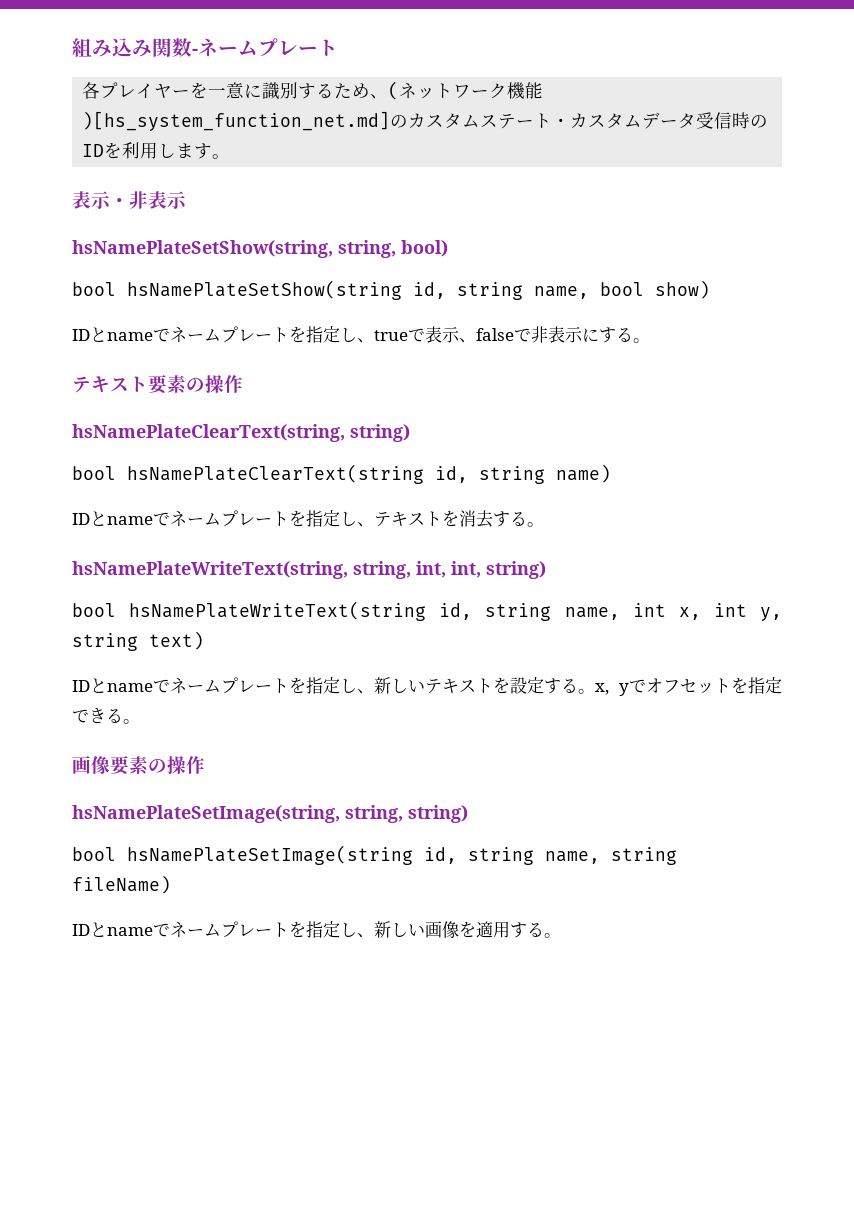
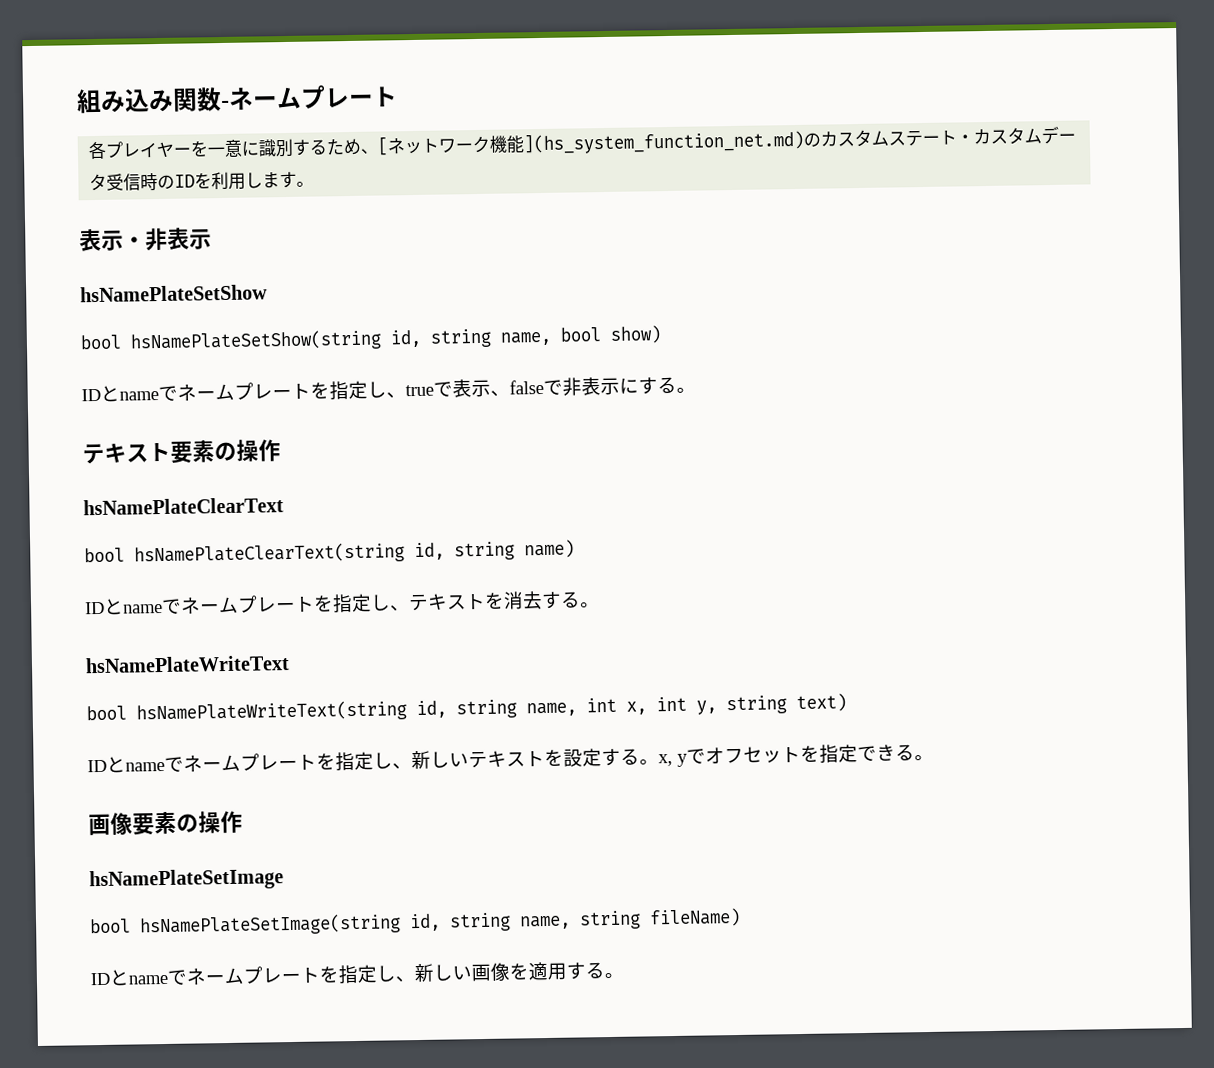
- 各プレイヤーを一意に識別するため、(ネットワーク機能)[hs_system_function_net.md]のカスタムステート・カスタムデータ受信時のIDを利用します。
+ 各プレイヤーを一意に識別するため、[ネットワーク機能](hs_system_function_net.md)のカスタムステート・カスタムデータ受信時のIDを利用します。
- hsNamePlateSetShow(string, string, bool)
+ hsNamePlateSetShow
- hsNamePlateClearText(string, string)
+ hsNamePlateClearText
- hsNamePlateWriteText(string, string, int, int, string)
+ hsNamePlateWriteText
- hsNamePlateSetImage(string, string, string)
+ hsNamePlateSetImage

